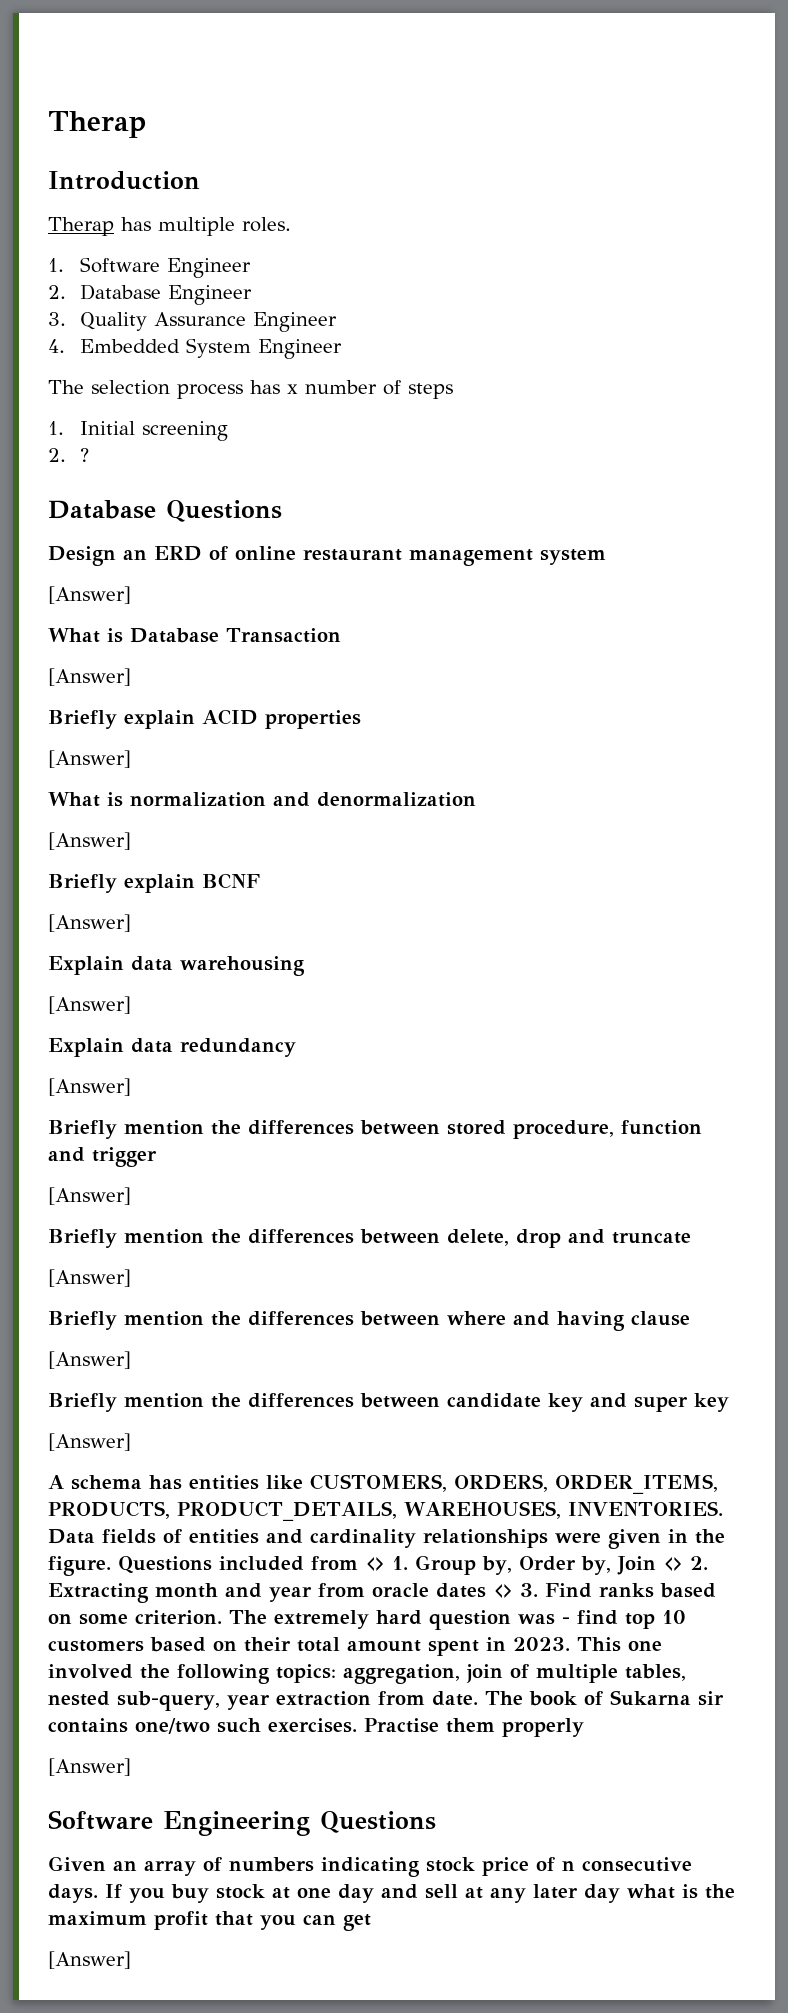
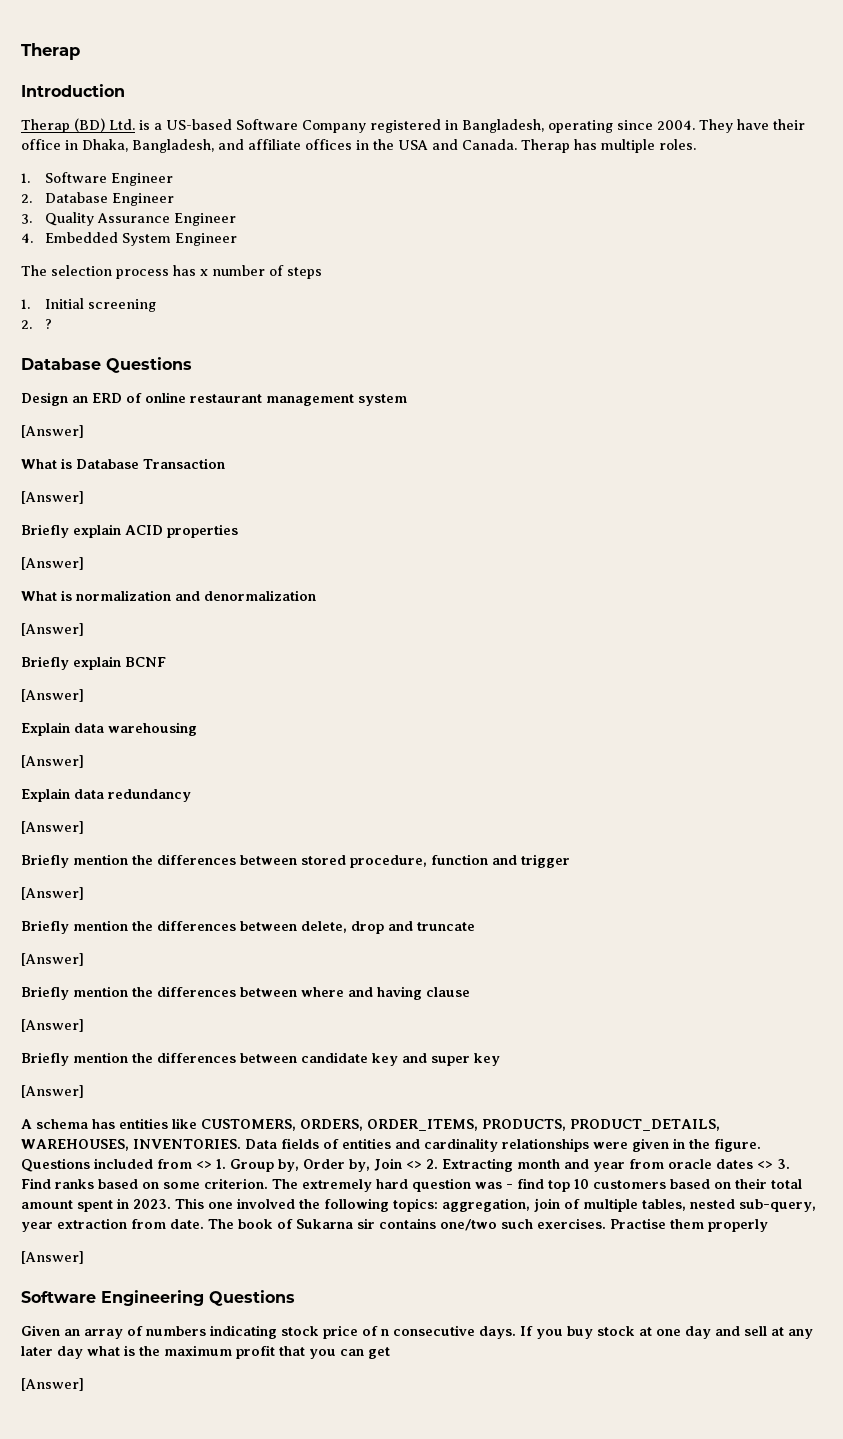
- Therap has multiple roles.
+ Therap (BD) Ltd. is a US-based Software Company registered in Bangladesh, operating since 2004. They have their office in Dhaka, Bangladesh, and affiliate offices in the USA and Canada. Therap has multiple roles.

